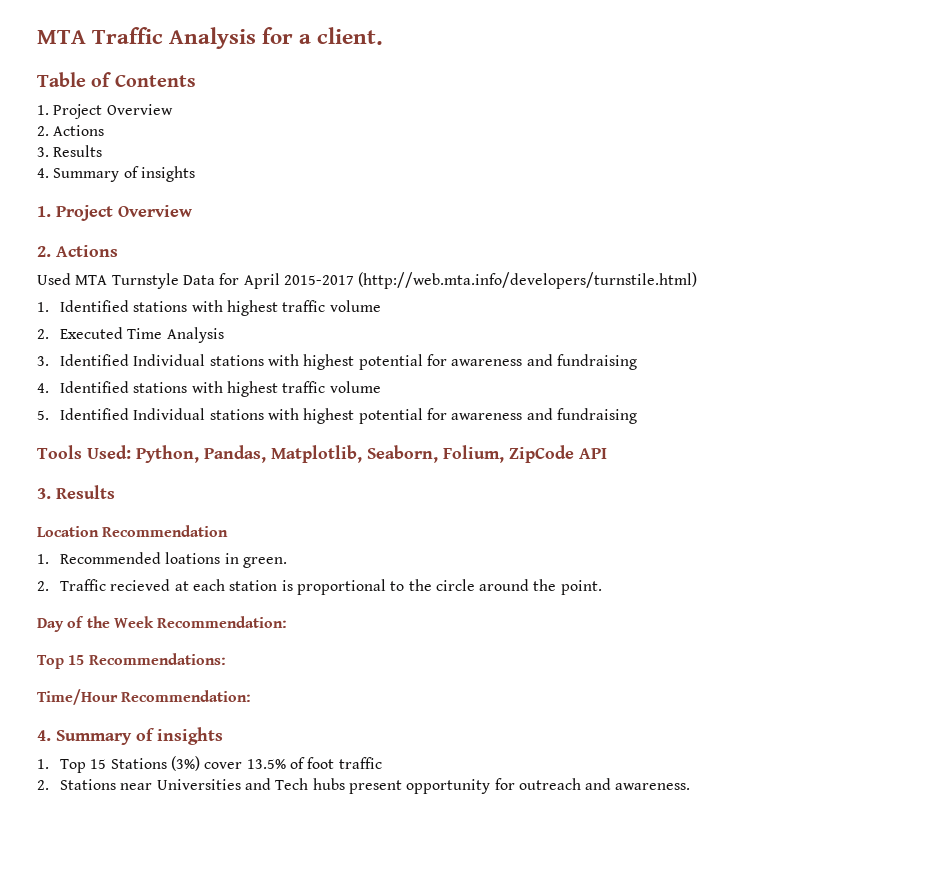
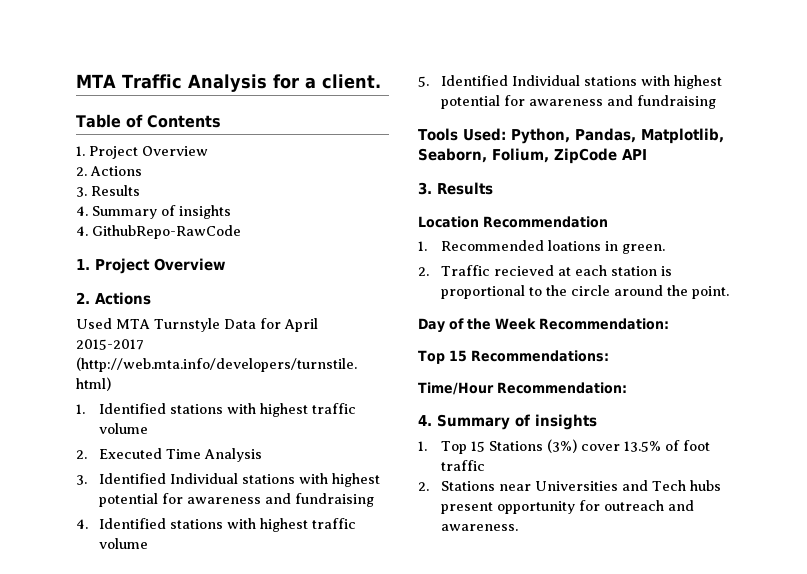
+ 4. GithubRepo-RawCode

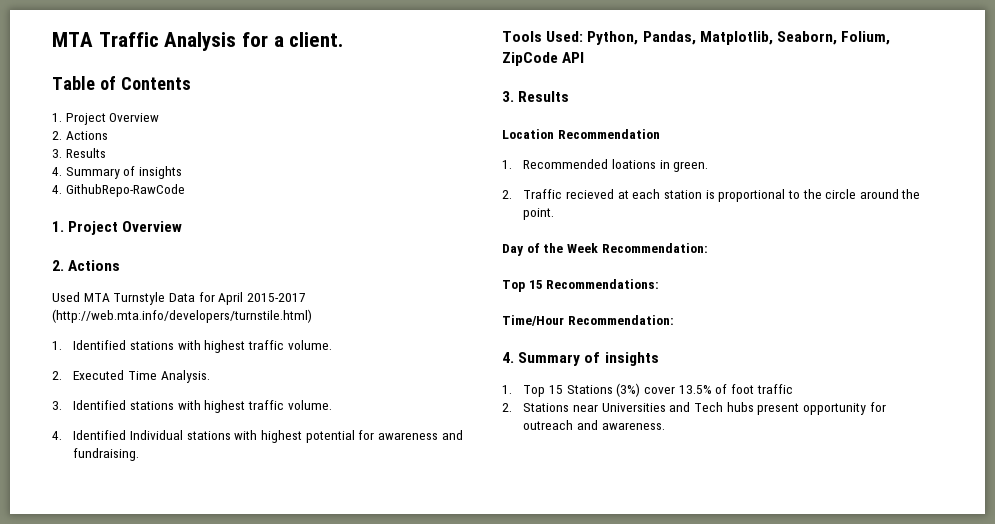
- 1. Identified stations with highest traffic volume
+ 1. Identified stations with highest traffic volume.
- 2. Executed Time Analysis
- 3. Identified Individual stations with highest potential for awareness and fundraising
- 4. Identified stations with highest traffic volume
- 5. Identified Individual stations with highest potential for awareness and fundraising
+ 2. Executed Time Analysis.
+ 3. Identified stations with highest traffic volume.
+ 4. Identified Individual stations with highest potential for awareness and fundraising.

